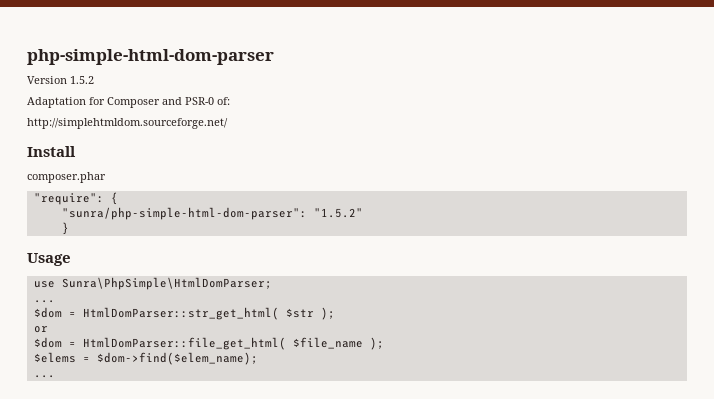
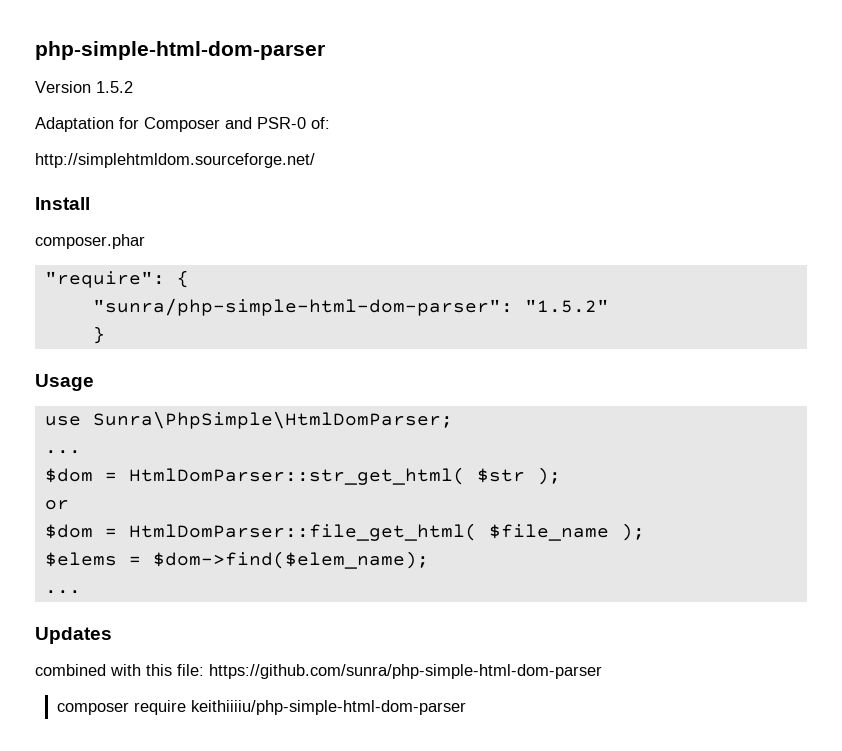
+ Updates
+ combined with this file: https://github.com/sunra/php-simple-html-dom-parser
+ composer require keithiiiiu/php-simple-html-dom-parser

